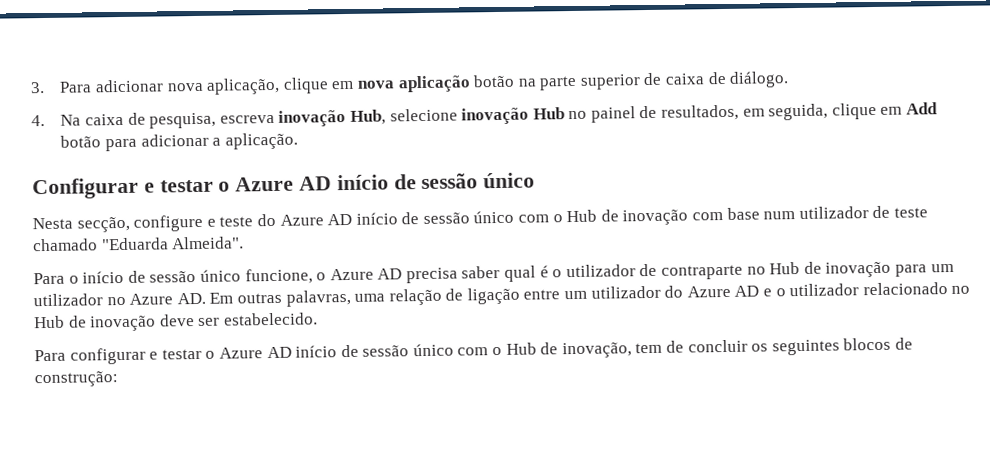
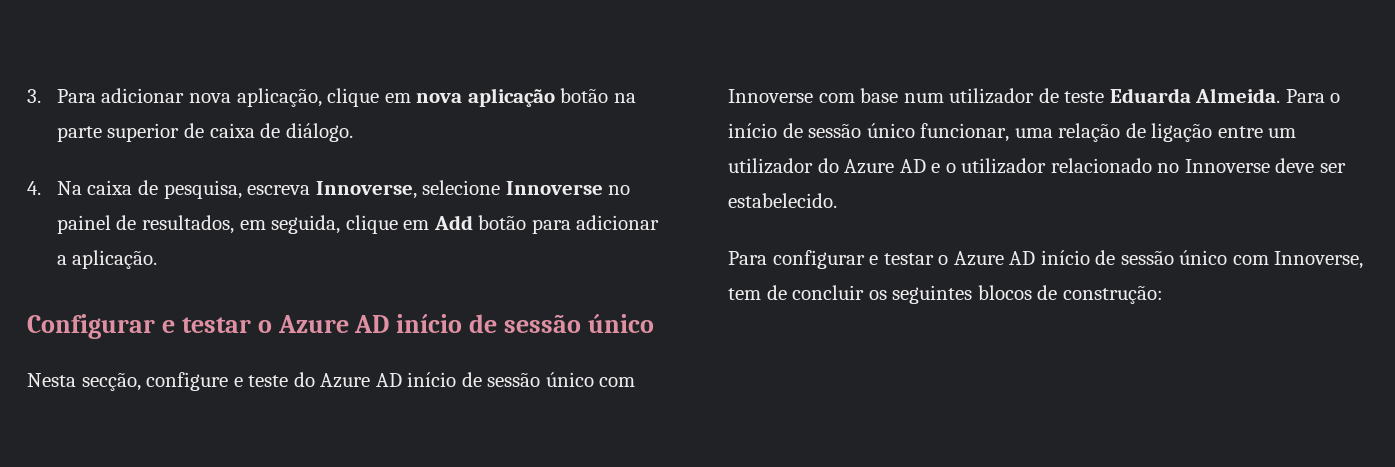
- 4. Na caixa de pesquisa, escreva inovação Hub, selecione inovação Hub no painel de resultados, em seguida, clique em Add botão para adicionar a aplicação.
+ 4. Na caixa de pesquisa, escreva Innoverse, selecione Innoverse no painel de resultados, em seguida, clique em Add botão para adicionar a aplicação.
- Nesta secção, configure e teste do Azure AD início de sessão único com o Hub de inovação com base num utilizador de teste chamado "Eduarda Almeida".
- Para o início de sessão único funcione, o Azure AD precisa saber qual é o utilizador de contraparte no Hub de inovação para um utilizador no Azure AD. Em outras palavras, uma relação de ligação entre um utilizador do Azure AD e o utilizador relacionado no Hub de inovação deve ser estabelecido.
+ Nesta secção, configure e teste do Azure AD início de sessão único com Innoverse com base num utilizador de teste Eduarda Almeida. Para o início de sessão único funcionar, uma relação de ligação entre um utilizador do Azure AD e o utilizador relacionado no Innoverse deve ser estabelecido.
- Para configurar e testar o Azure AD início de sessão único com o Hub de inovação, tem de concluir os seguintes blocos de construção:
+ Para configurar e testar o Azure AD início de sessão único com Innoverse, tem de concluir os seguintes blocos de construção:

